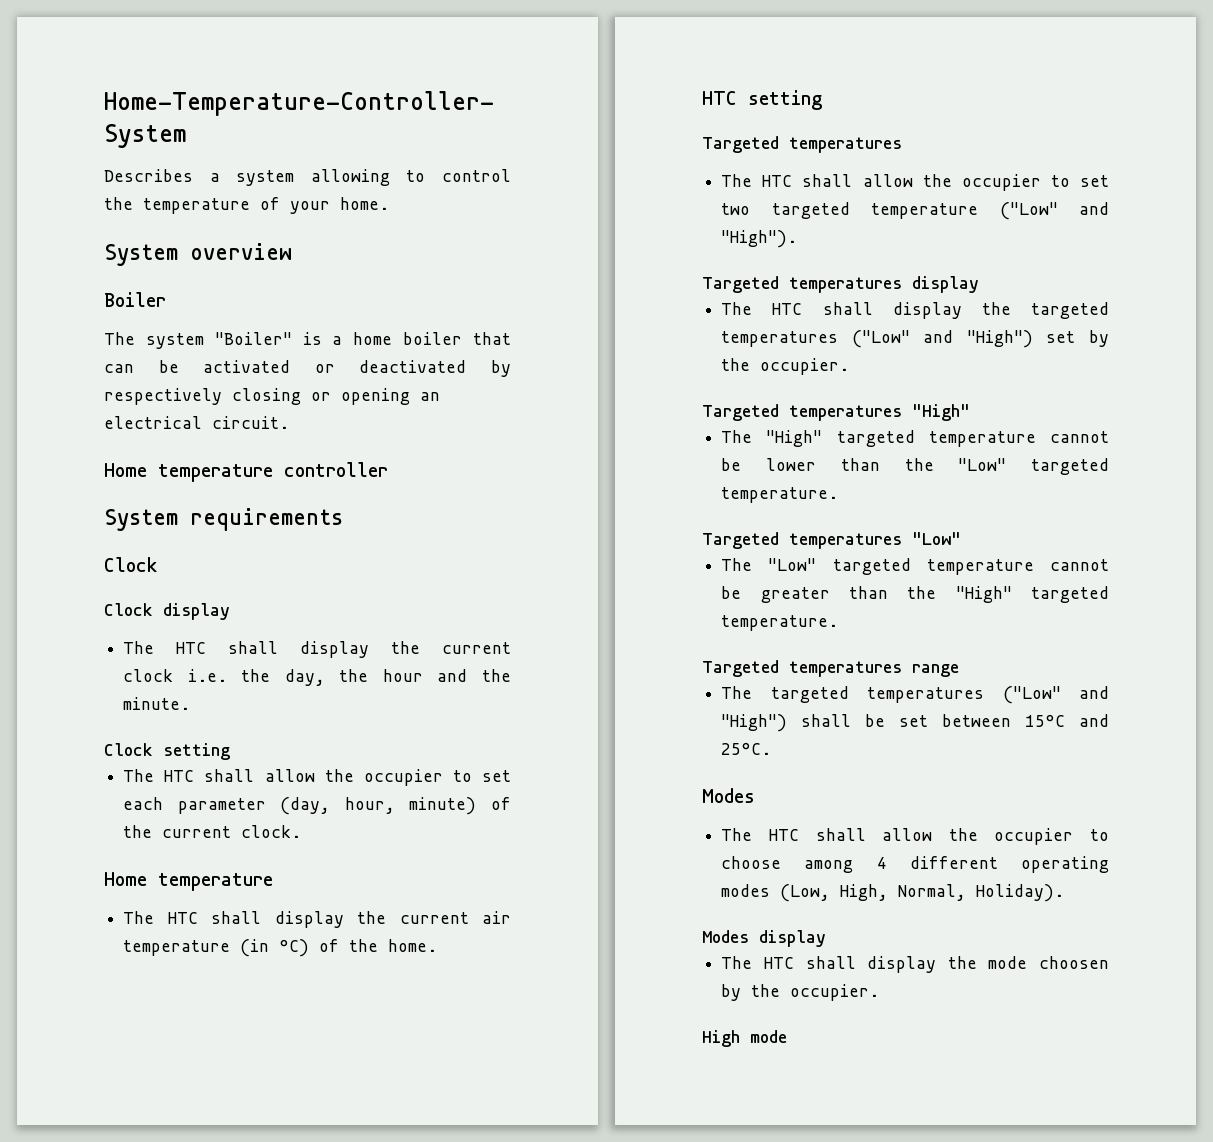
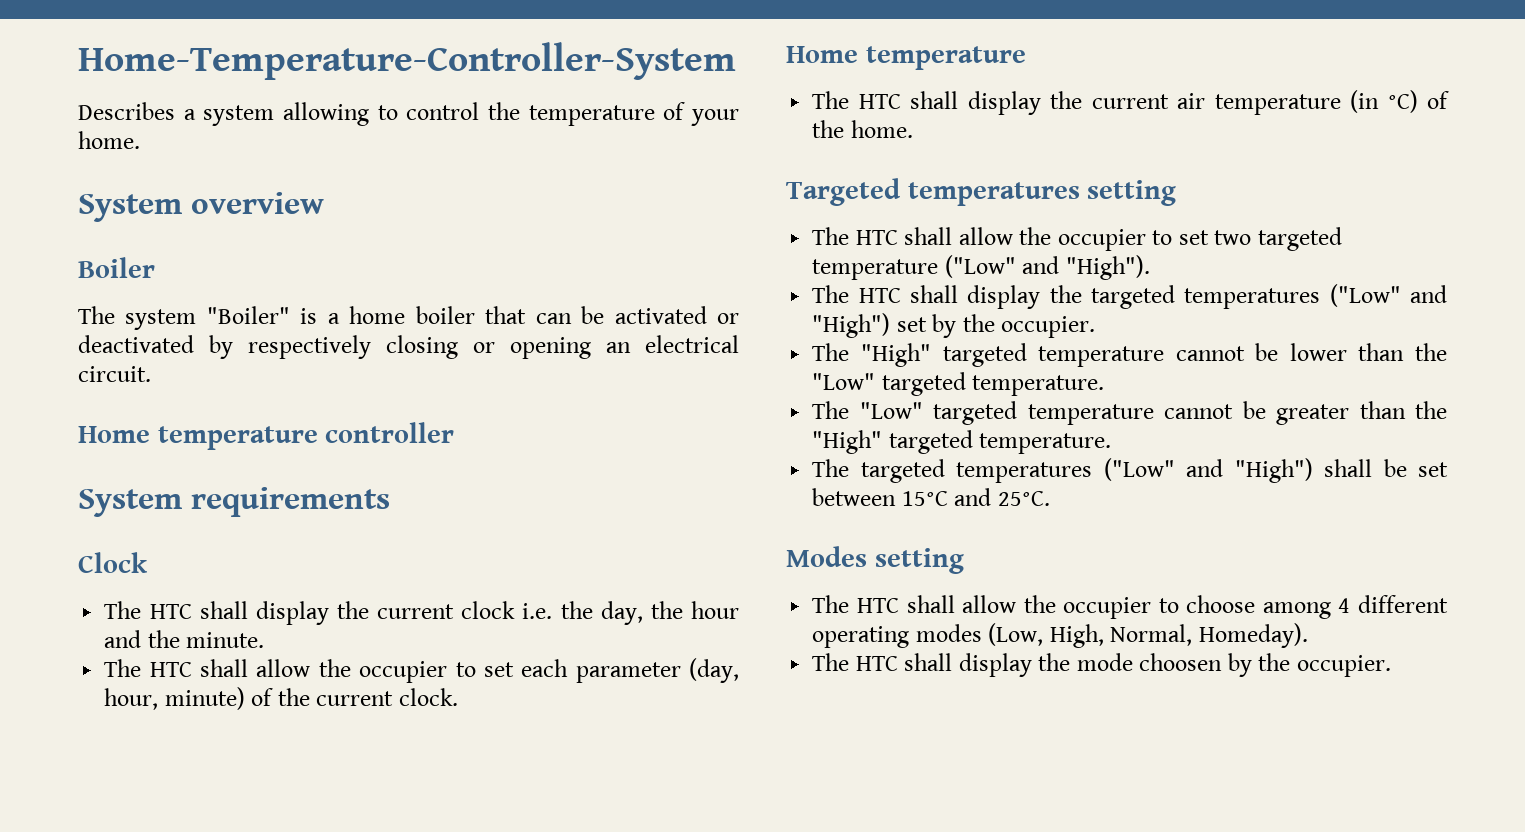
- Clock display
- Clock setting
- HTC setting
- Targeted temperatures
+ Targeted temperatures setting
- Targeted temperatures display
- Targeted temperatures "High"
- Targeted temperatures "Low"
- Targeted temperatures range
  The targeted temperatures ("Low" and "High") shall be set between 15°C and 25°C.
- Modes
+ Modes setting
- The HTC shall allow the occupier to choose among 4 different operating modes (Low, High, Normal, Holiday).
- Modes display
+ The HTC shall allow the occupier to choose among 4 different operating modes (Low, High, Normal, Homeday).
- High mode

